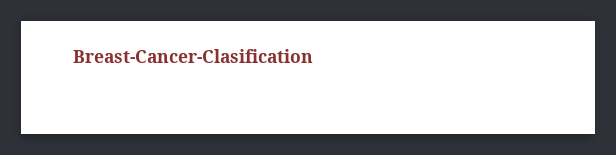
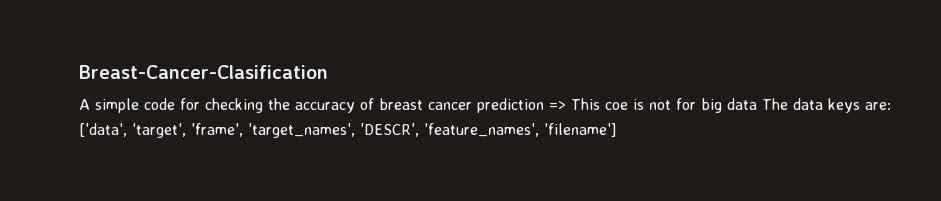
+ A simple code for checking the accuracy of breast cancer prediction => This coe is not for big data The data keys are: ['data', 'target', 'frame', 'target_names', 'DESCR', 'feature_names', 'filename']

